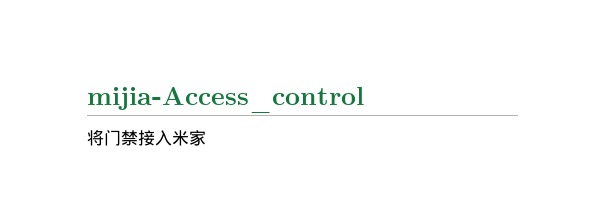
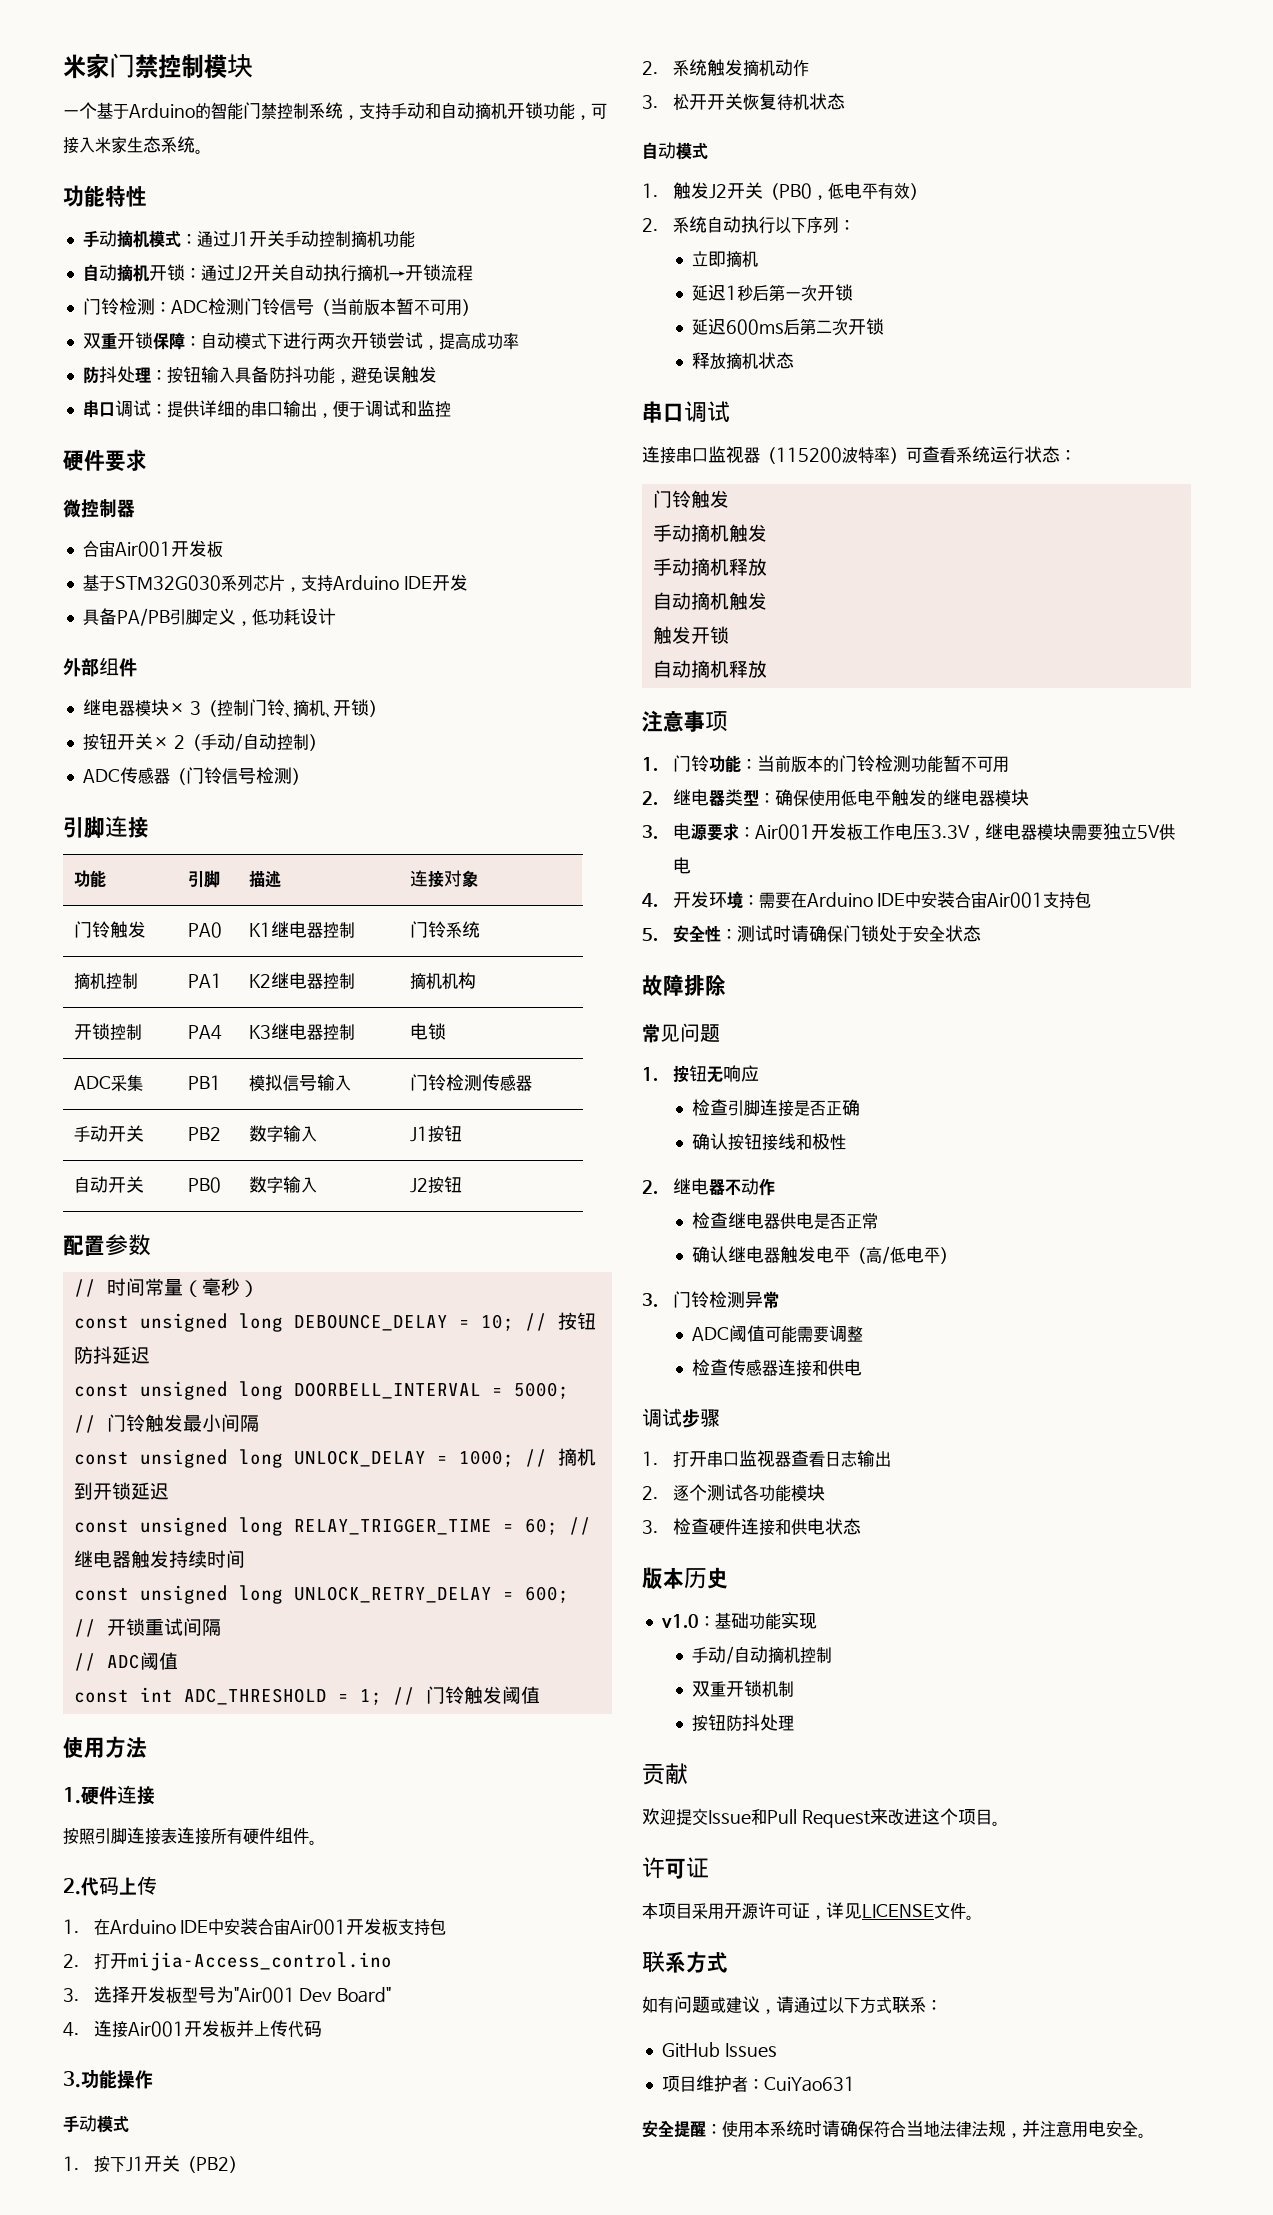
- mijia-Access_control
- 将门禁接入米家
+ 米家门禁控制模块
+ 一个基于Arduino的智能门禁控制系统，支持手动和自动摘机开锁功能，可接入米家生态系统。
+ 功能特性
+ 手动摘机模式：通过J1开关手动控制摘机功能
+ 自动摘机开锁：通过J2开关自动执行摘机→开锁流程
+ 门铃检测：ADC检测门铃信号（当前版本暂不可用）
+ 双重开锁保障：自动模式下进行两次开锁尝试，提高成功率
+ 防抖处理：按钮输入具备防抖功能，避免误触发
+ 串口调试：提供详细的串口输出，便于调试和监控
+ 硬件要求
+ 微控制器
+ 合宙Air001开发板
+ 基于STM32G030系列芯片，支持Arduino IDE开发
+ 具备PA/PB引脚定义，低功耗设计
+ 外部组件
+ 继电器模块× 3（控制门铃、摘机、开锁）
+ 按钮开关× 2（手动/自动控制）
+ ADC传感器（门铃信号检测）
+ 引脚连接
+ 功能 | 引脚 | 描述 | 连接对象
+ 门铃触发 | PA0 | K1继电器控制 | 门铃系统
+ 摘机控制 | PA1 | K2继电器控制 | 摘机机构
+ 开锁控制 | PA4 | K3继电器控制 | 电锁
+ ADC采集 | PB1 | 模拟信号输入 | 门铃检测传感器
+ 手动开关 | PB2 | 数字输入 | J1按钮
+ 自动开关 | PB0 | 数字输入 | J2按钮
+ 配置参数
+ // 时间常量（毫秒）
+ const unsigned long DEBOUNCE_DELAY = 10; // 按钮防抖延迟
+ const unsigned long DOORBELL_INTERVAL = 5000; // 门铃触发最小间隔
+ const unsigned long UNLOCK_DELAY = 1000; // 摘机到开锁延迟
+ const unsigned long RELAY_TRIGGER_TIME = 60; // 继电器触发持续时间
+ const unsigned long UNLOCK_RETRY_DELAY = 600; // 开锁重试间隔
+ // ADC阈值
+ const int ADC_THRESHOLD = 1; // 门铃触发阈值
+ 使用方法
+ 1.硬件连接
+ 按照引脚连接表连接所有硬件组件。
+ 2.代码上传
+ 1.在Arduino IDE中安装合宙Air001开发板支持包
+ 2.打开mijia-Access_control.ino
+ 3.选择开发板型号为"Air001 Dev Board"
+ 4.连接Air001开发板并上传代码
+ 3.功能操作
+ 手动模式
+ 1.按下J1开关（PB2）
+ 2.系统触发摘机动作
+ 3.松开开关恢复待机状态
+ 自动模式
+ 1.触发J2开关（PB0，低电平有效）
+ 2.系统自动执行以下序列：
+ 立即摘机
+ 延迟1秒后第一次开锁
+ 延迟600ms后第二次开锁
+ 释放摘机状态
+ 串口调试
+ 连接串口监视器（115200波特率）可查看系统运行状态：
+ 门铃触发
+ 手动摘机触发
+ 手动摘机释放
+ 自动摘机触发
+ 触发开锁
+ 自动摘机释放
+ 注意事项
+ 1.门铃功能：当前版本的门铃检测功能暂不可用
+ 2.继电器类型：确保使用低电平触发的继电器模块
+ 3.电源要求：Air001开发板工作电压3.3V，继电器模块需要独立5V供电
+ 4.开发环境：需要在Arduino IDE中安装合宙Air001支持包
+ 5.安全性：测试时请确保门锁处于安全状态
+ 故障排除
+ 常见问题
+ 1.按钮无响应
+ 检查引脚连接是否正确
+ 确认按钮接线和极性
+ 2.继电器不动作
+ 检查继电器供电是否正常
+ 确认继电器触发电平（高/低电平）
+ 3.门铃检测异常
+ ADC阈值可能需要调整
+ 检查传感器连接和供电
+ 调试步骤
+ 1.打开串口监视器查看日志输出
+ 2.逐个测试各功能模块
+ 3.检查硬件连接和供电状态
+ 版本历史
+ v1.0：基础功能实现
+ 手动/自动摘机控制
+ 双重开锁机制
+ 按钮防抖处理
+ 贡献
+ 欢迎提交Issue和Pull Request来改进这个项目。
+ 许可证
+ 本项目采用开源许可证，详见LICENSE文件。
+ 联系方式
+ 如有问题或建议，请通过以下方式联系：
+ GitHub Issues
+ 项目维护者：CuiYao631
+ 安全提醒：使用本系统时请确保符合当地法律法规，并注意用电安全。

